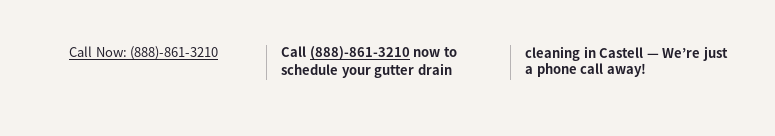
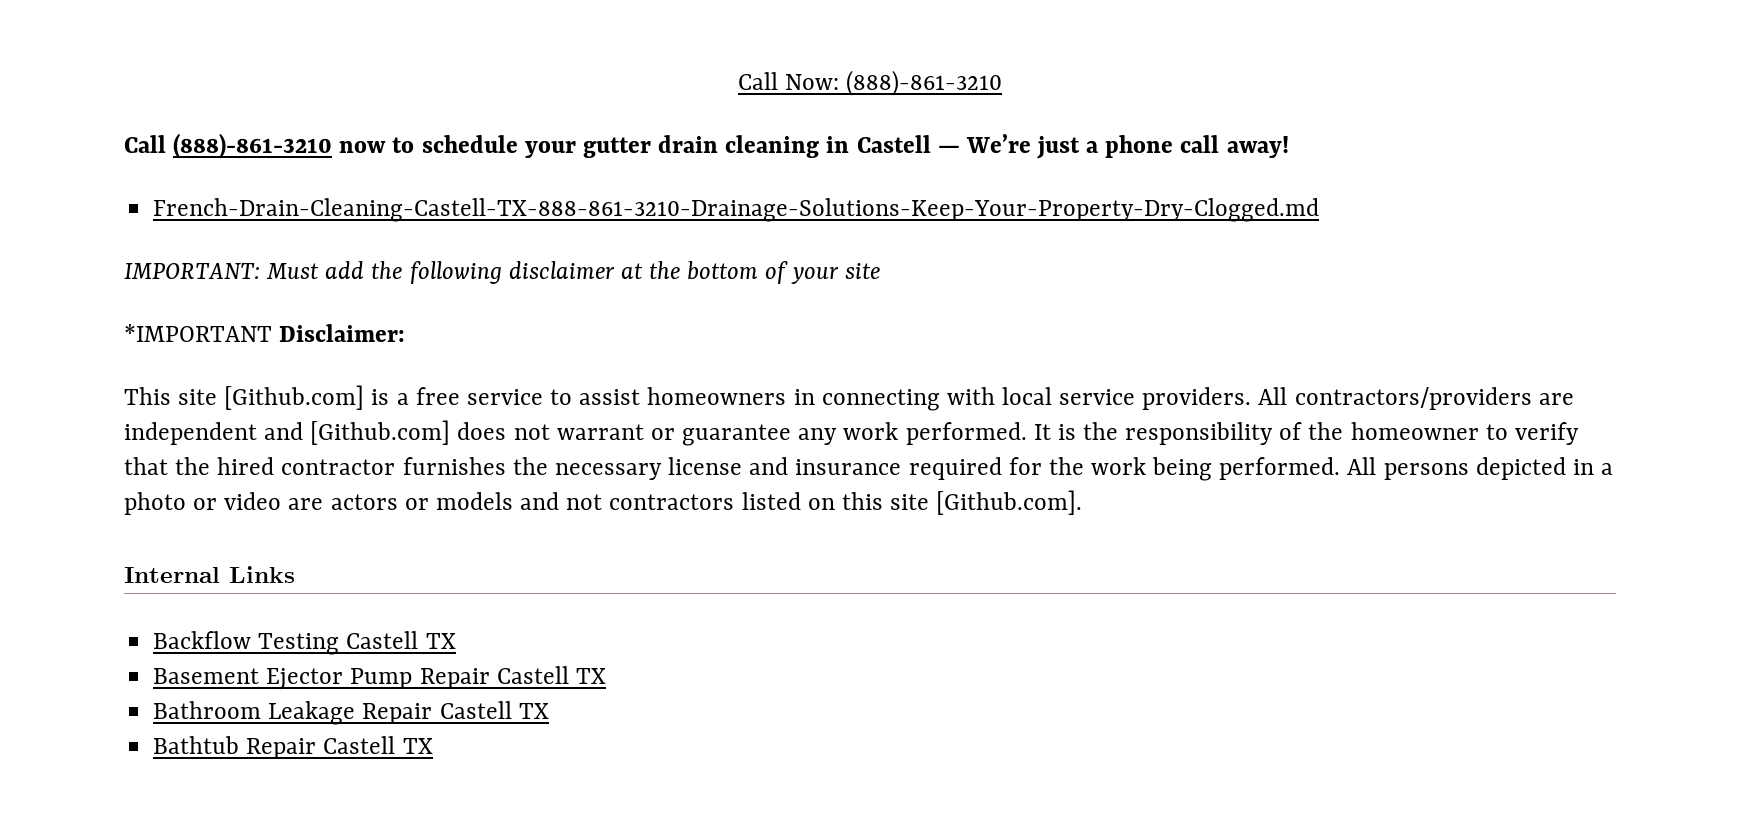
+ French-Drain-Cleaning-Castell-TX-888-861-3210-Drainage-Solutions-Keep-Your-Property-Dry-Clogged.md
+ IMPORTANT: Must add the following disclaimer at the bottom of your site
+ *IMPORTANT Disclaimer:
+ This site [Github.com] is a free service to assist homeowners in connecting with local service providers. All contractors/providers are independent and [Github.com] does not warrant or guarantee any work performed. It is the responsibility of the homeowner to verify that the hired contractor furnishes the necessary license and insurance required for the work being performed. All persons depicted in a photo or video are actors or models and not contractors listed on this site [Github.com].
+ Internal Links
+ Backflow Testing Castell TX
+ Basement Ejector Pump Repair Castell TX
+ Bathroom Leakage Repair Castell TX
+ Bathtub Repair Castell TX

